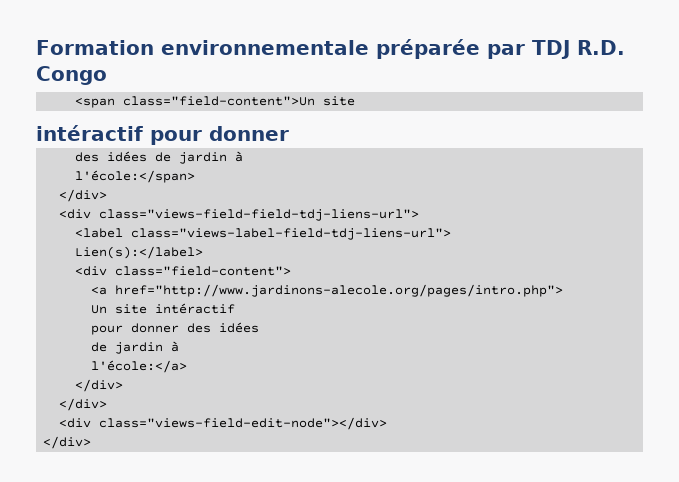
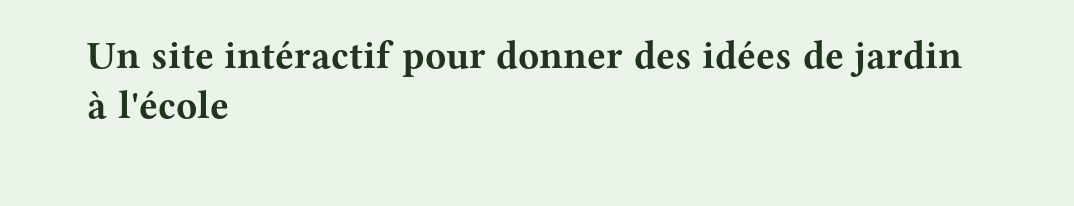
- Formation environnementale préparée par TDJ R.D. Congo
- <span class="field-content">Un site
- intéractif pour donner
- des idées de jardin à
- l'école:</span>
- </div>
- <div class="views-field-field-tdj-liens-url">
- <label class="views-label-field-tdj-liens-url">
- Lien(s):</label>
- <div class="field-content">
- <a href="http://www.jardinons-alecole.org/pages/intro.php">
- Un site intéractif
- pour donner des idées
- de jardin à
- l'école:</a>
- </div>
- </div>
- <div class="views-field-edit-node"></div>
- </div>
+ Un site intéractif pour donner des idées de jardin à l'école

